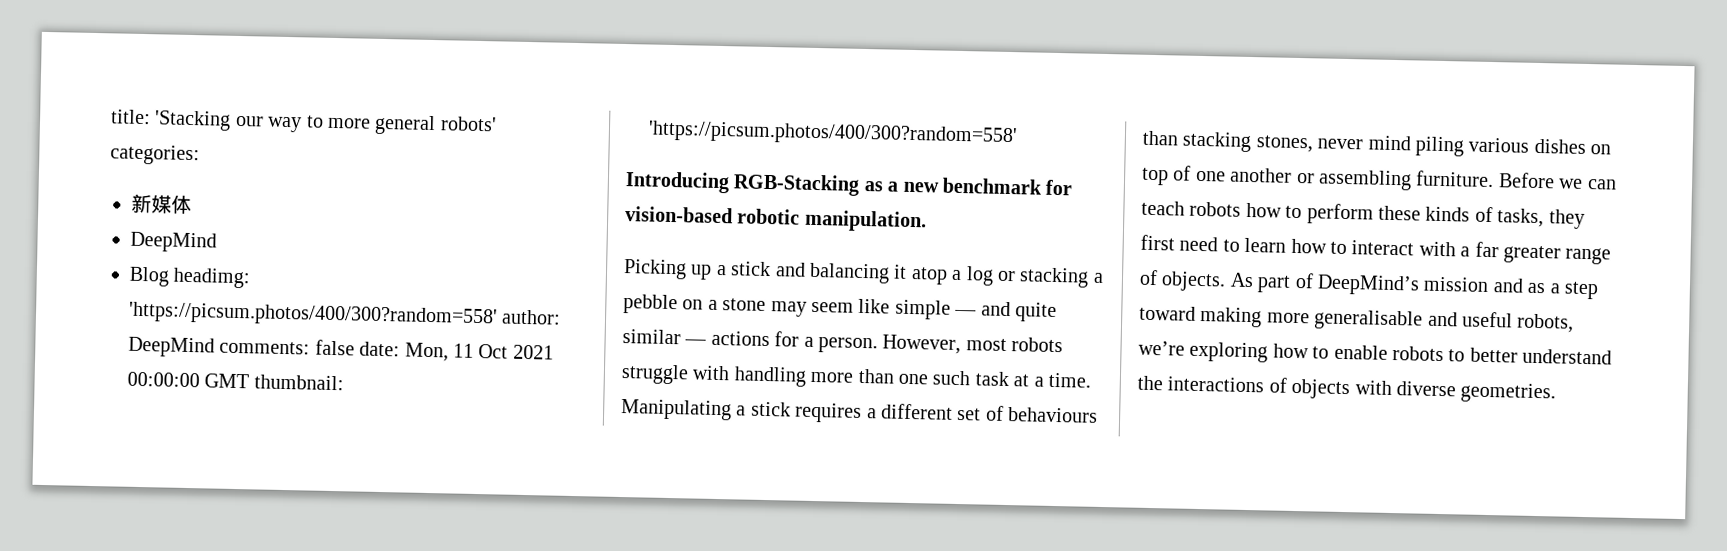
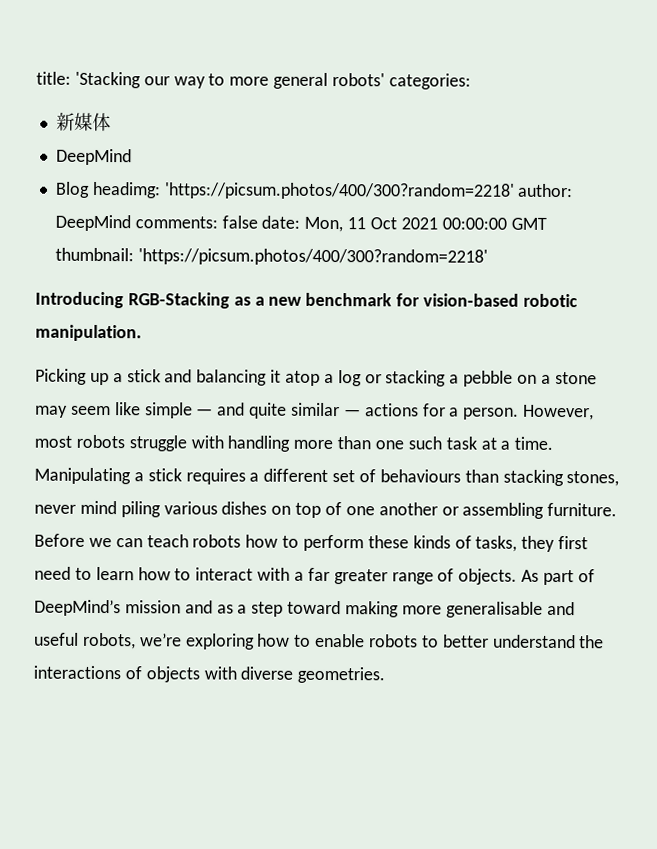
- Blog headimg: 'https://picsum.photos/400/300?random=558' author: DeepMind comments: false date: Mon, 11 Oct 2021 00:00:00 GMT thumbnail: 'https://picsum.photos/400/300?random=558'
+ Blog headimg: 'https://picsum.photos/400/300?random=2218' author: DeepMind comments: false date: Mon, 11 Oct 2021 00:00:00 GMT thumbnail: 'https://picsum.photos/400/300?random=2218'

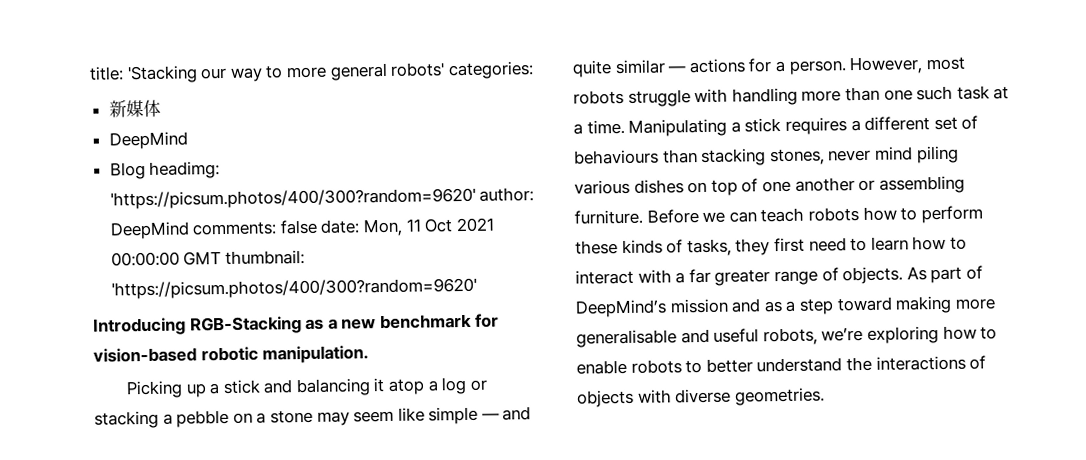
- Blog headimg: 'https://picsum.photos/400/300?random=2218' author: DeepMind comments: false date: Mon, 11 Oct 2021 00:00:00 GMT thumbnail: 'https://picsum.photos/400/300?random=2218'
+ Blog headimg: 'https://picsum.photos/400/300?random=9620' author: DeepMind comments: false date: Mon, 11 Oct 2021 00:00:00 GMT thumbnail: 'https://picsum.photos/400/300?random=9620'

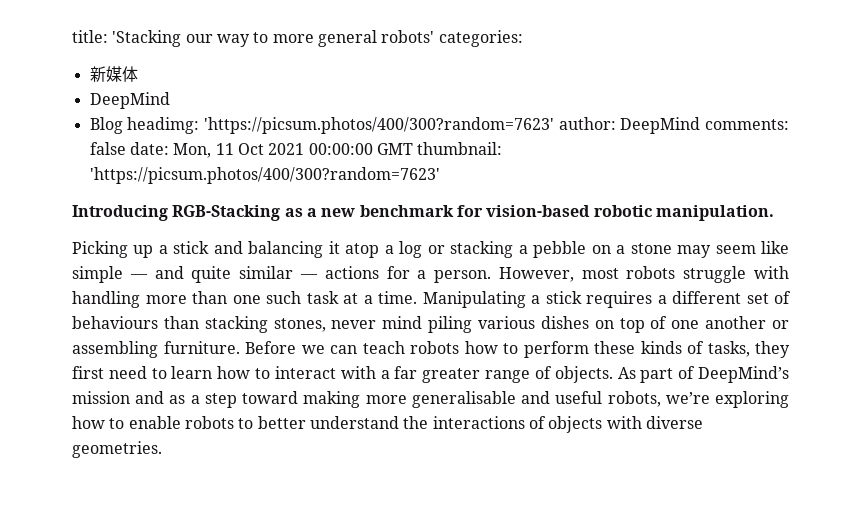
- Blog headimg: 'https://picsum.photos/400/300?random=9620' author: DeepMind comments: false date: Mon, 11 Oct 2021 00:00:00 GMT thumbnail: 'https://picsum.photos/400/300?random=9620'
+ Blog headimg: 'https://picsum.photos/400/300?random=7623' author: DeepMind comments: false date: Mon, 11 Oct 2021 00:00:00 GMT thumbnail: 'https://picsum.photos/400/300?random=7623'

